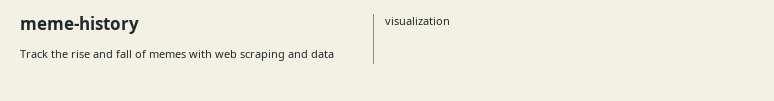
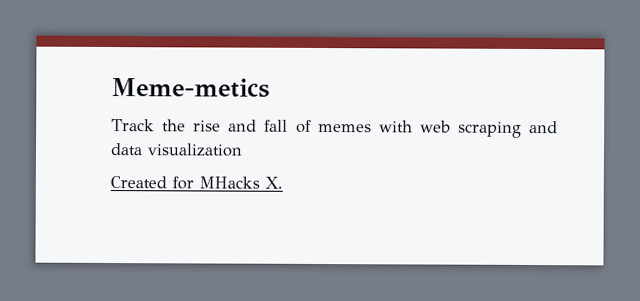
- meme-history
+ Meme-metics
+ Created for MHacks X.

